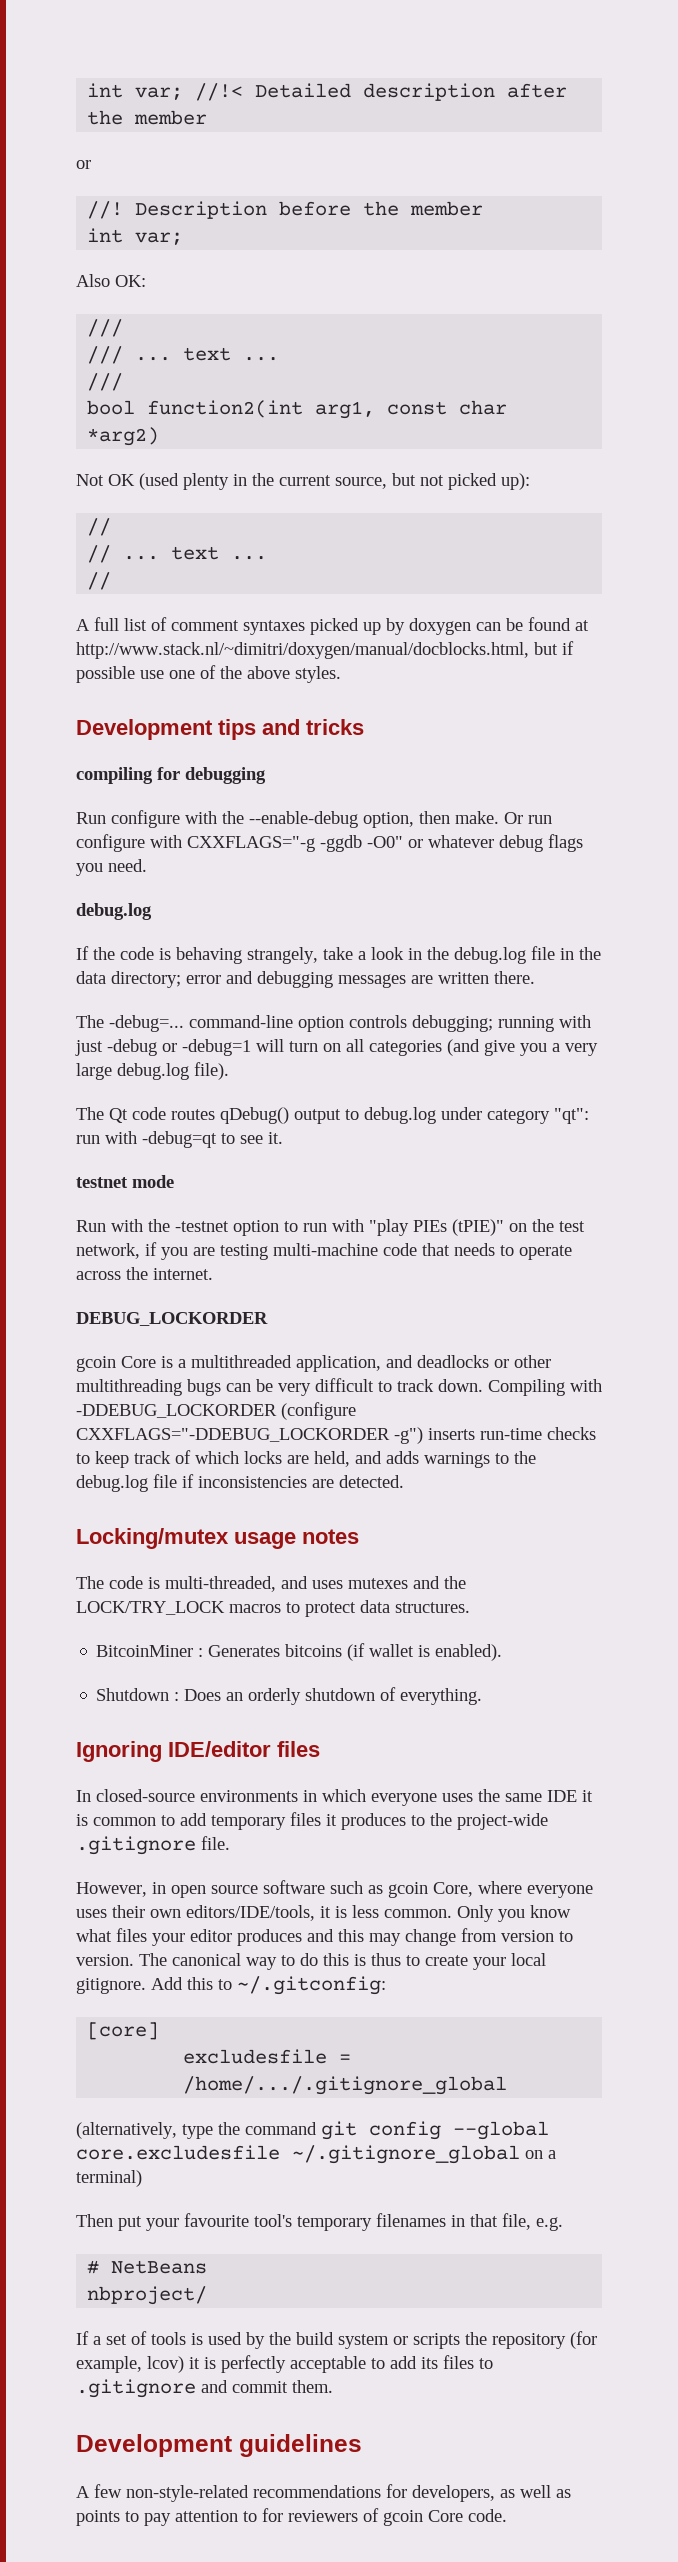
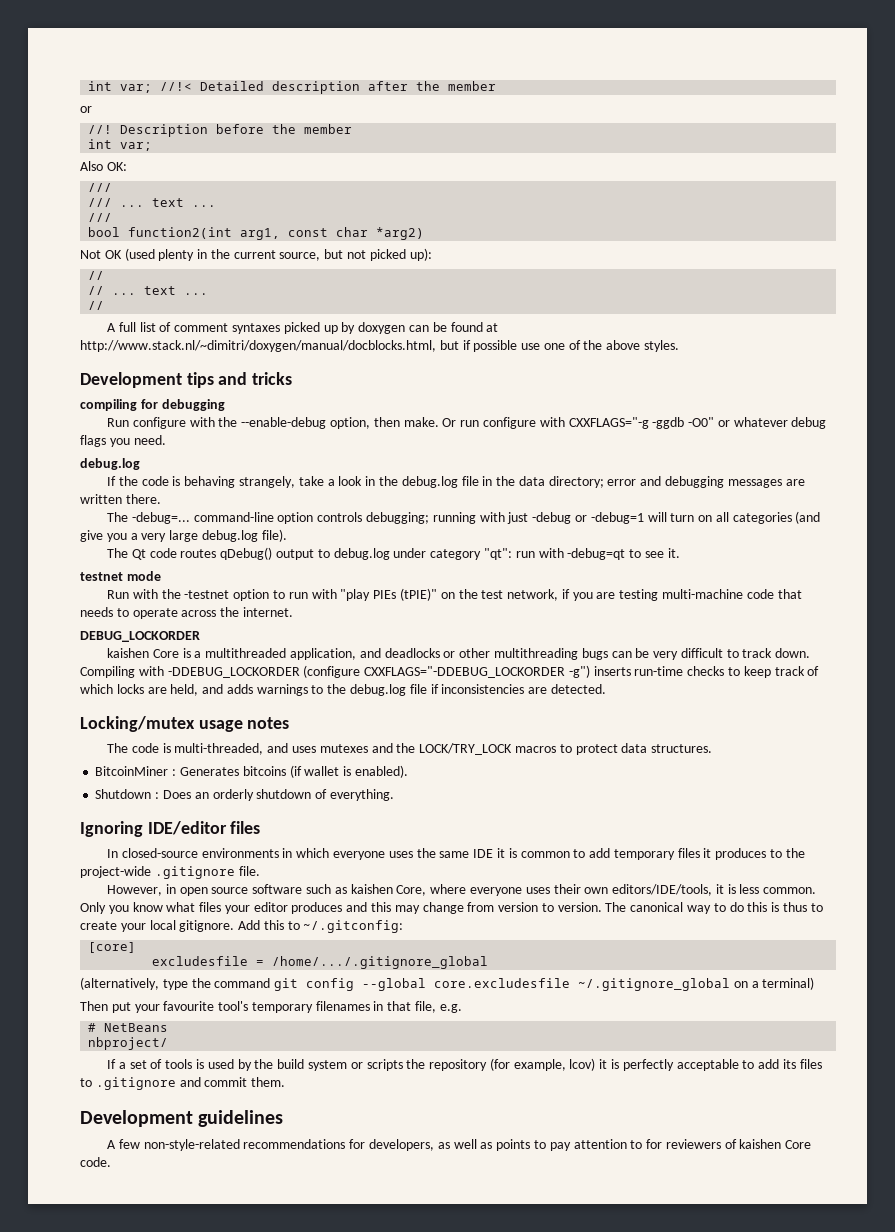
- gcoin Core is a multithreaded application, and deadlocks or other multithreading bugs can be very difficult to track down.
+ kaishen Core is a multithreaded application, and deadlocks or other multithreading bugs can be very difficult to track down.
- However, in open source software such as gcoin Core, where everyone uses their own editors/IDE/tools, it is less common.
+ However, in open source software such as kaishen Core, where everyone uses their own editors/IDE/tools, it is less common.
- A few non-style-related recommendations for developers, as well as points to pay attention to for reviewers of gcoin Core code.
+ A few non-style-related recommendations for developers, as well as points to pay attention to for reviewers of kaishen Core code.

